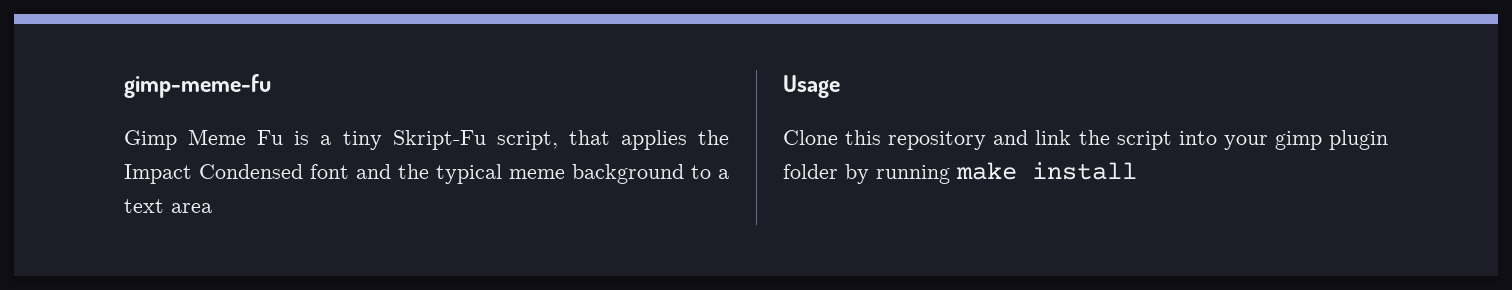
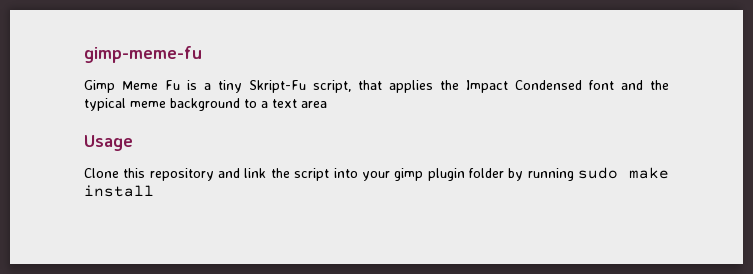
- Clone this repository and link the script into your gimp plugin folder by running make install
+ Clone this repository and link the script into your gimp plugin folder by running sudo make install

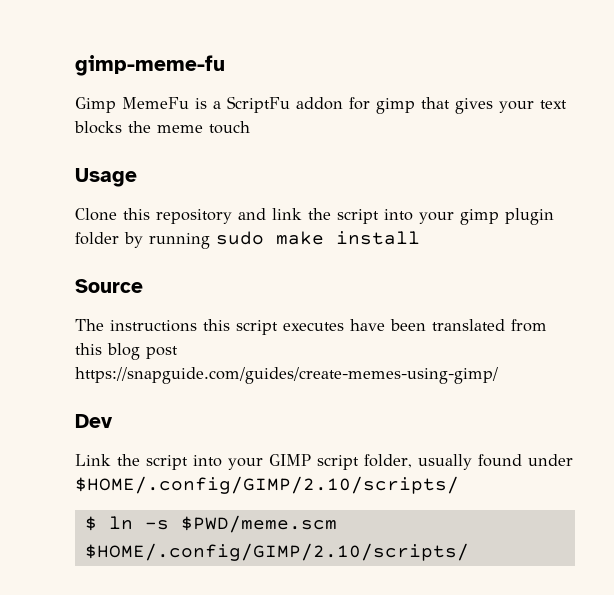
- Gimp Meme Fu is a tiny Skript-Fu script, that applies the Impact Condensed font and the typical meme background to a text area
+ Gimp MemeFu is a ScriptFu addon for gimp that gives your text blocks the meme touch
+ Source
+ The instructions this script executes have been translated from this blog post https://snapguide.com/guides/create-memes-using-gimp/
+ Dev
+ Link the script into your GIMP script folder, usually found under $HOME/.config/GIMP/2.10/scripts/
+ $ ln -s $PWD/meme.scm $HOME/.config/GIMP/2.10/scripts/

